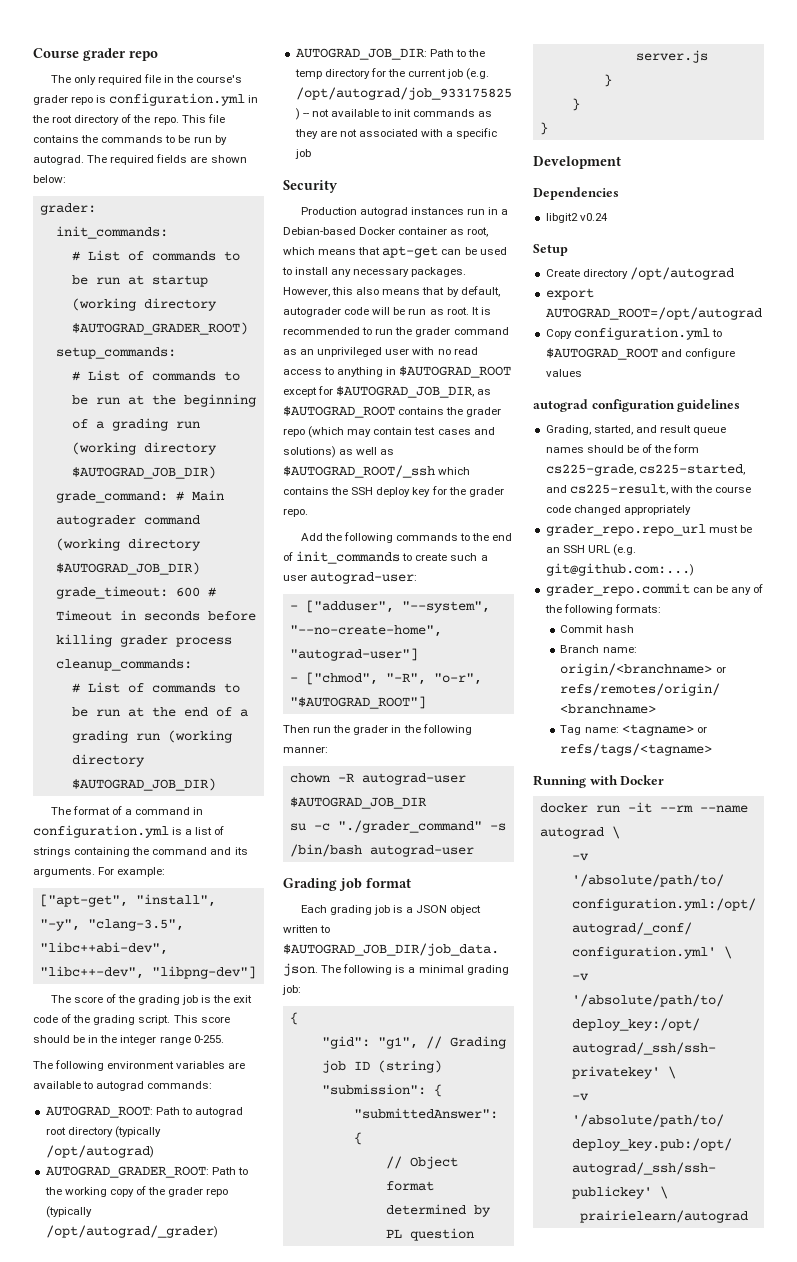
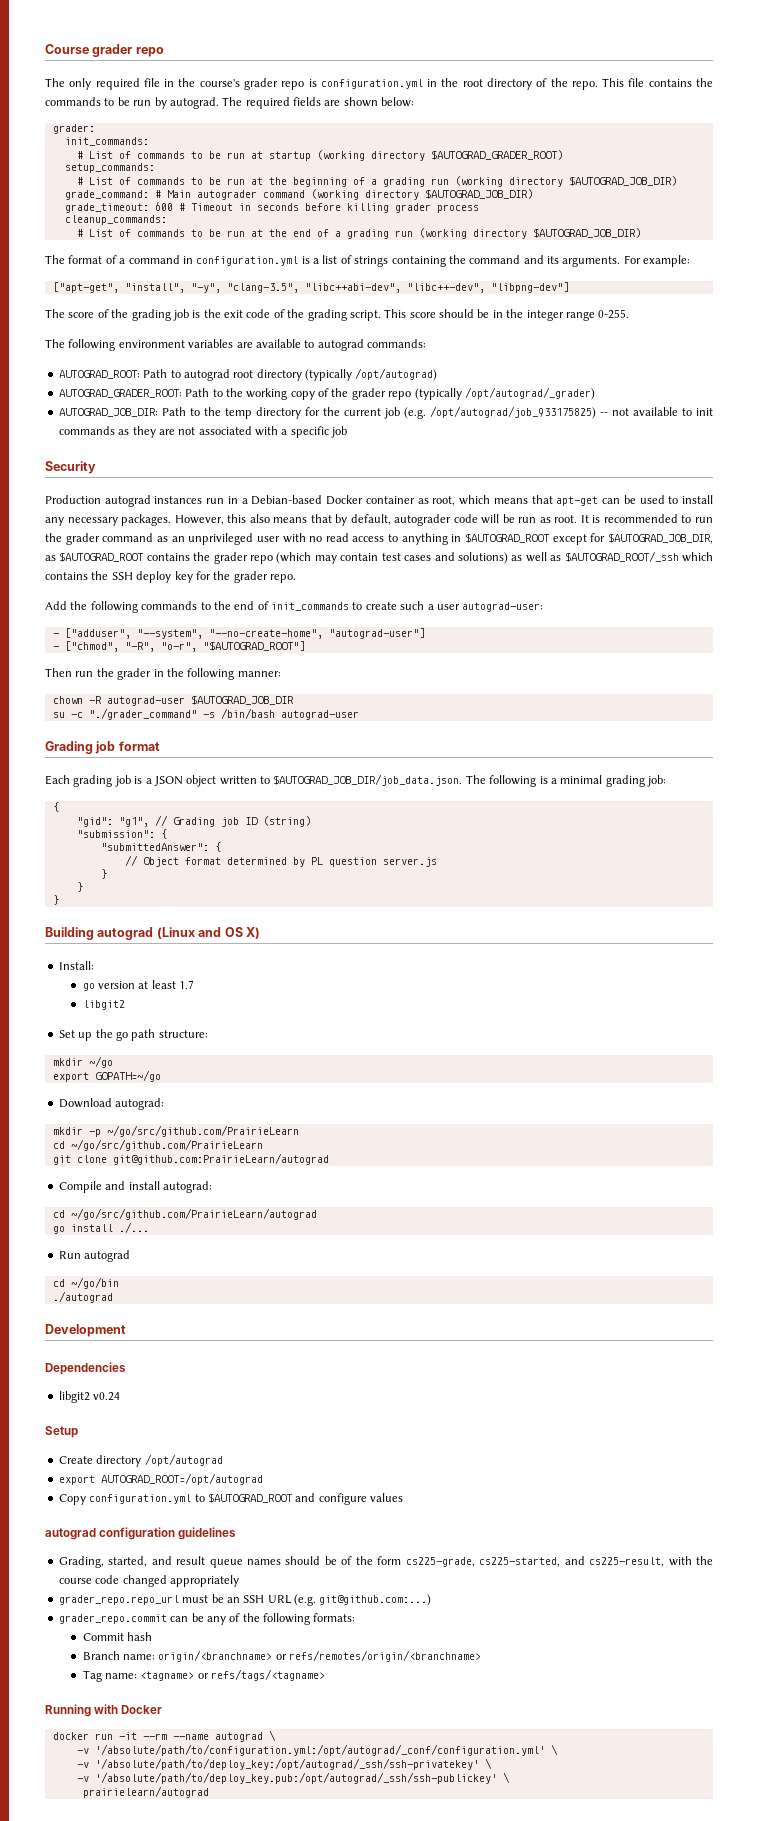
+ Building autograd (Linux and OS X)
+ Install:
+ go version at least 1.7
+ libgit2
+ Set up the go path structure:
+ mkdir ~/go
+ export GOPATH=~/go
+ Download autograd:
+ mkdir -p ~/go/src/github.com/PrairieLearn
+ cd ~/go/src/github.com/PrairieLearn
+ git clone git@github.com:PrairieLearn/autograd
+ Compile and install autograd:
+ cd ~/go/src/github.com/PrairieLearn/autograd
+ go install ./...
+ Run autograd
+ cd ~/go/bin
+ ./autograd

